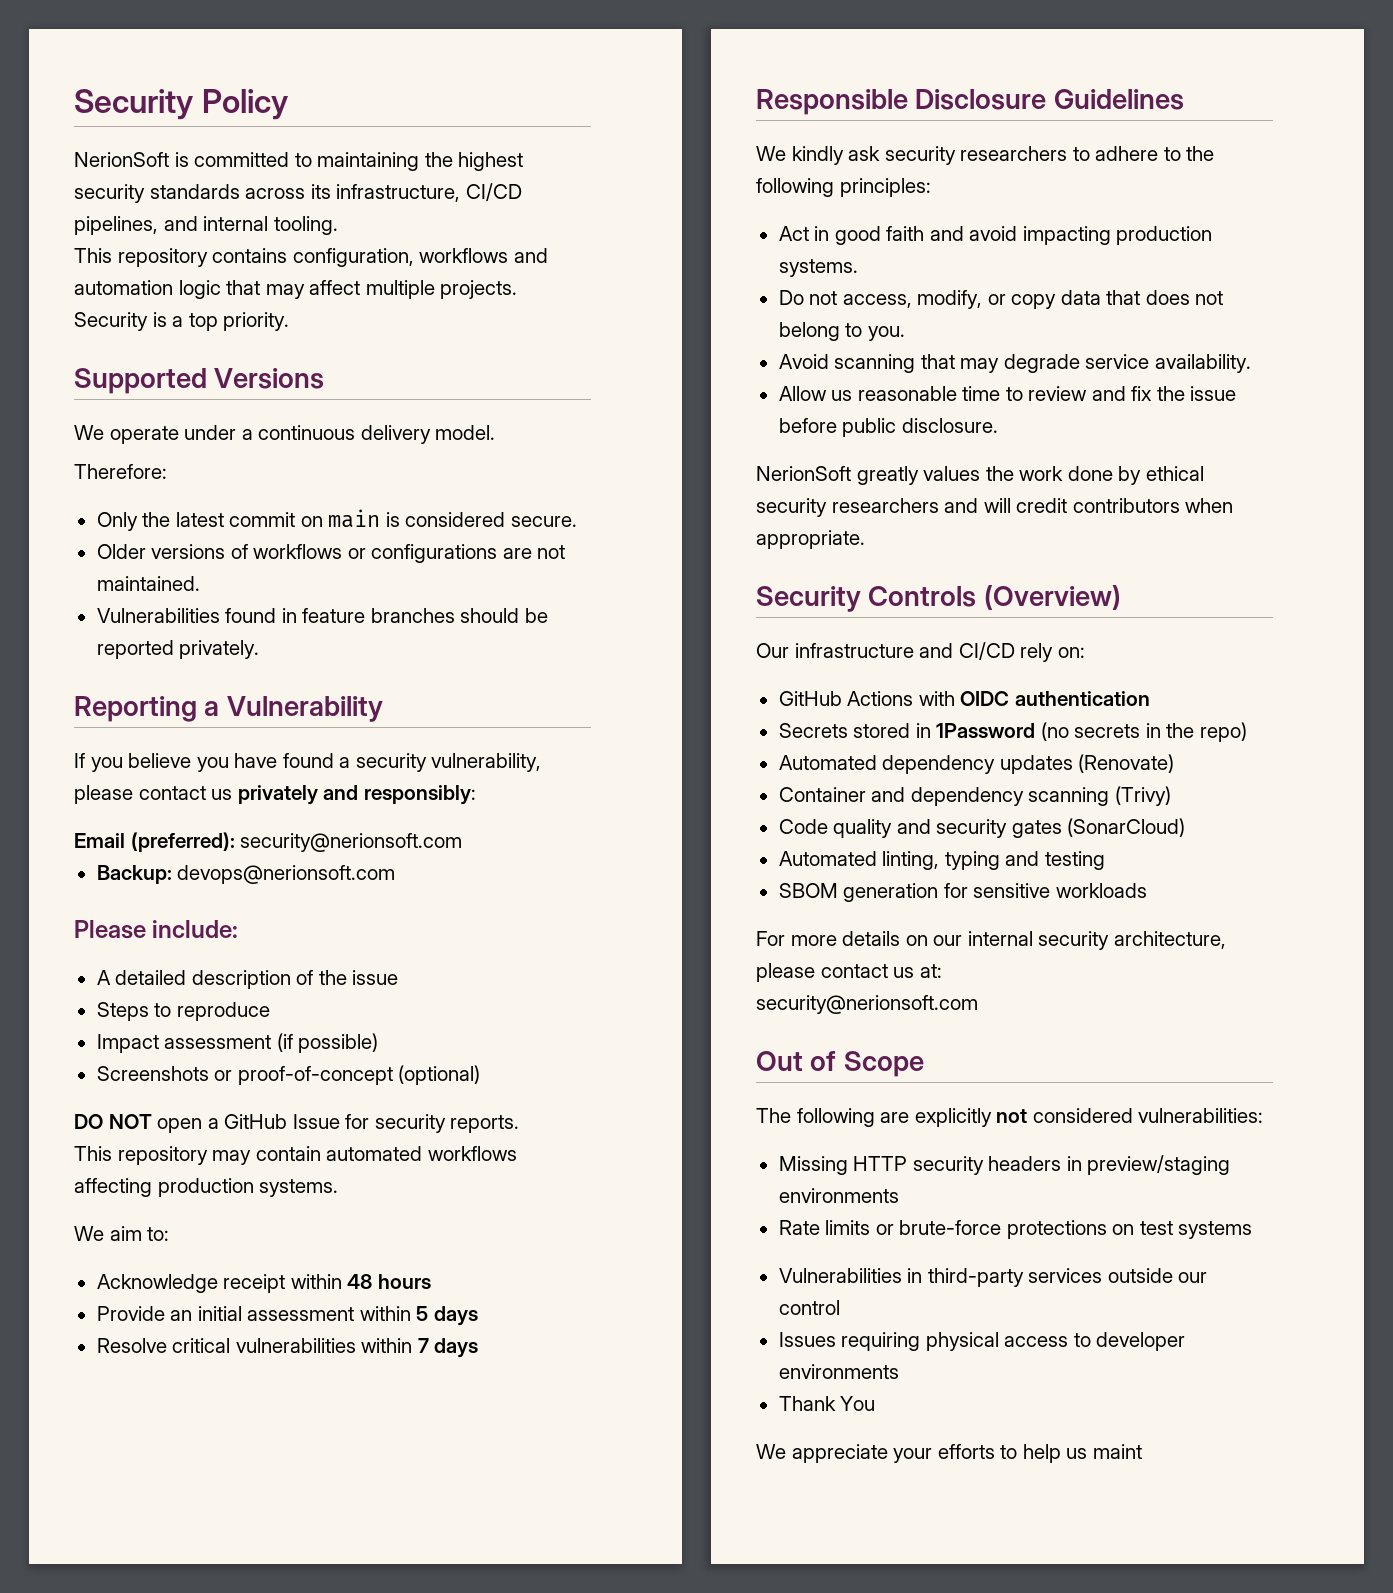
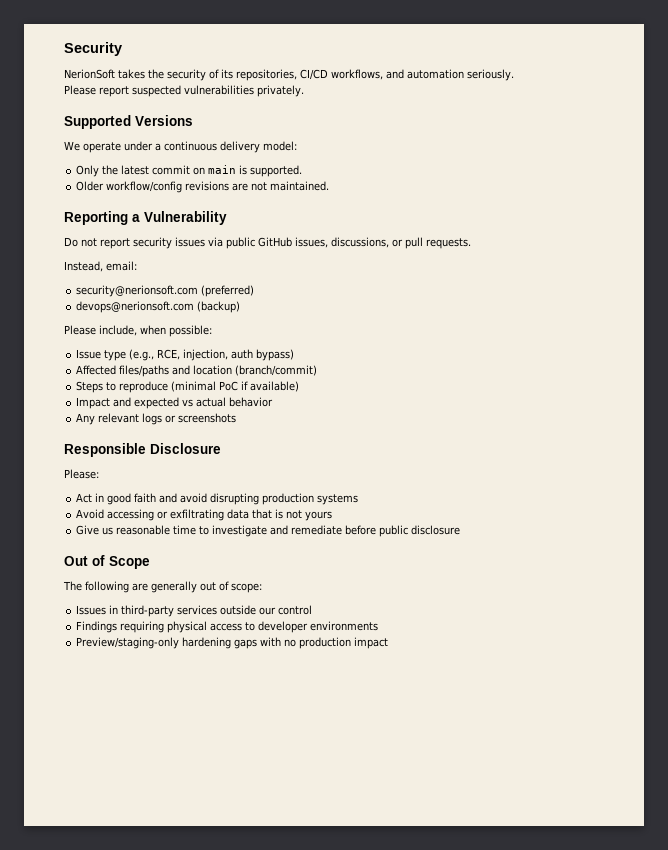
- Security Policy
- NerionSoft is committed to maintaining the highest security standards across its infrastructure, CI/CD pipelines, and internal tooling.
- This repository contains configuration, workflows and automation logic that may affect multiple projects. Security is a top priority.
+ Security
+ NerionSoft takes the security of its repositories, CI/CD workflows, and automation seriously.
+ Please report suspected vulnerabilities privately.
- We operate under a continuous delivery model.
- Therefore:
+ We operate under a continuous delivery model:
- Only the latest commit on main is considered secure.
+ Only the latest commit on main is supported.
- Older versions of workflows or configurations are not maintained.
- Vulnerabilities found in feature branches should be reported privately.
+ Older workflow/config revisions are not maintained.
  Reporting a Vulnerability
- If you believe you have found a security vulnerability, please contact us privately and responsibly:
- Email (preferred): security@nerionsoft.com
- Backup: devops@nerionsoft.com
- Please include:
- A detailed description of the issue
- Steps to reproduce
- Impact assessment (if possible)
- Screenshots or proof-of-concept (optional)
- DO NOT open a GitHub Issue for security reports.
- This repository may contain automated workflows affecting production systems.
- We aim to:
- Acknowledge receipt within 48 hours
- Provide an initial assessment within 5 days
- Resolve critical vulnerabilities within 7 days
- Responsible Disclosure Guidelines
- We kindly ask security researchers to adhere to the following principles:
+ Do not report security issues via public GitHub issues, discussions, or pull requests.
+ Instead, email:
+ security@nerionsoft.com (preferred)
+ devops@nerionsoft.com (backup)
+ Please include, when possible:
+ Issue type (e.g., RCE, injection, auth bypass)
+ Affected files/paths and location (branch/commit)
+ Steps to reproduce (minimal PoC if available)
+ Impact and expected vs actual behavior
+ Any relevant logs or screenshots
+ Responsible Disclosure
+ Please:
- Act in good faith and avoid impacting production systems.
- Do not access, modify, or copy data that does not belong to you.
- Avoid scanning that may degrade service availability.
- Allow us reasonable time to review and fix the issue before public disclosure.
- NerionSoft greatly values the work done by ethical security researchers and will credit contributors when appropriate.
- Security Controls (Overview)
- Our infrastructure and CI/CD rely on:
- GitHub Actions with OIDC authentication
- Secrets stored in 1Password (no secrets in the repo)
- Automated dependency updates (Renovate)
- Container and dependency scanning (Trivy)
- Code quality and security gates (SonarCloud)
- Automated linting, typing and testing
- SBOM generation for sensitive workloads
- For more details on our internal security architecture, please contact us at:
- security@nerionsoft.com
+ Act in good faith and avoid disrupting production systems
+ Avoid accessing or exfiltrating data that is not yours
+ Give us reasonable time to investigate and remediate before public disclosure
- The following are explicitly not considered vulnerabilities:
- Missing HTTP security headers in preview/staging environments
- Rate limits or brute-force protections on test systems
- Vulnerabilities in third-party services outside our control
+ The following are generally out of scope:
+ Issues in third-party services outside our control
- Issues requiring physical access to developer environments
+ Findings requiring physical access to developer environments
- Thank You
- We appreciate your efforts to help us maint
+ Preview/staging-only hardening gaps with no production impact

